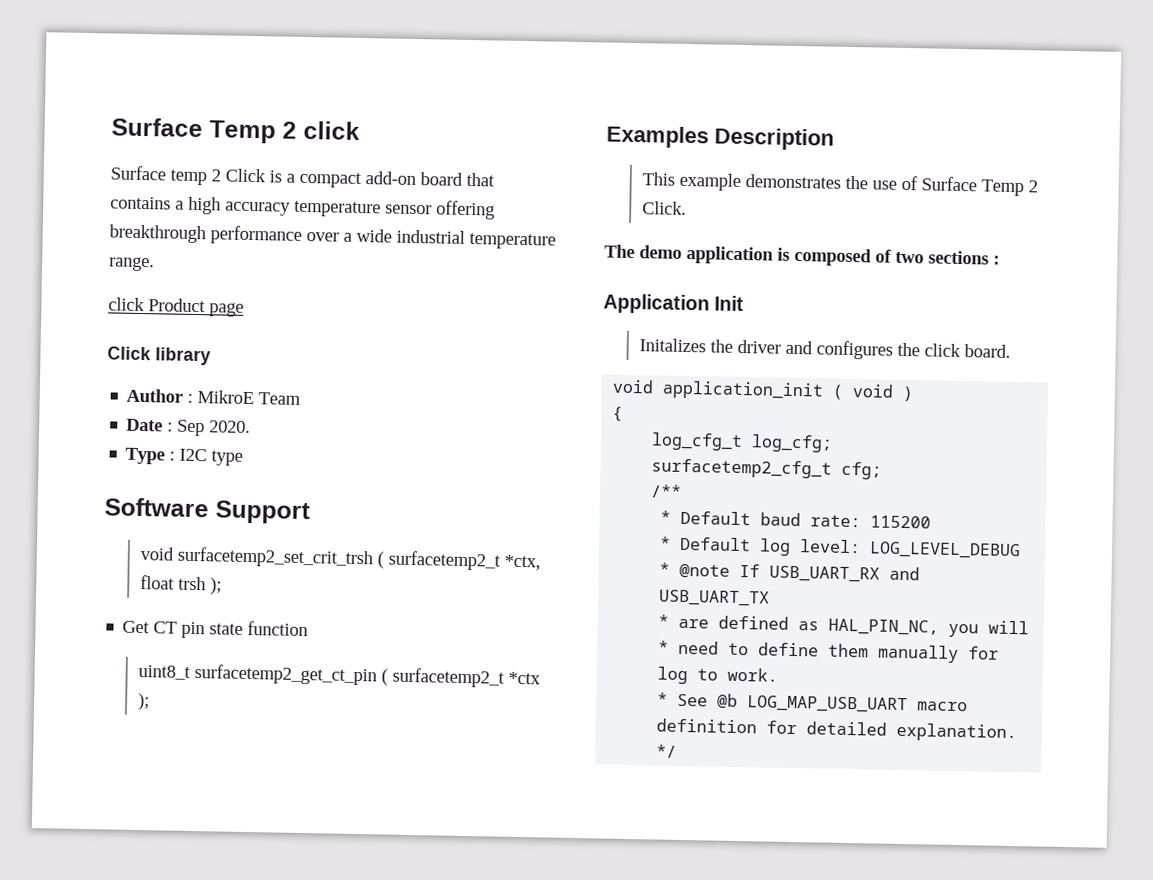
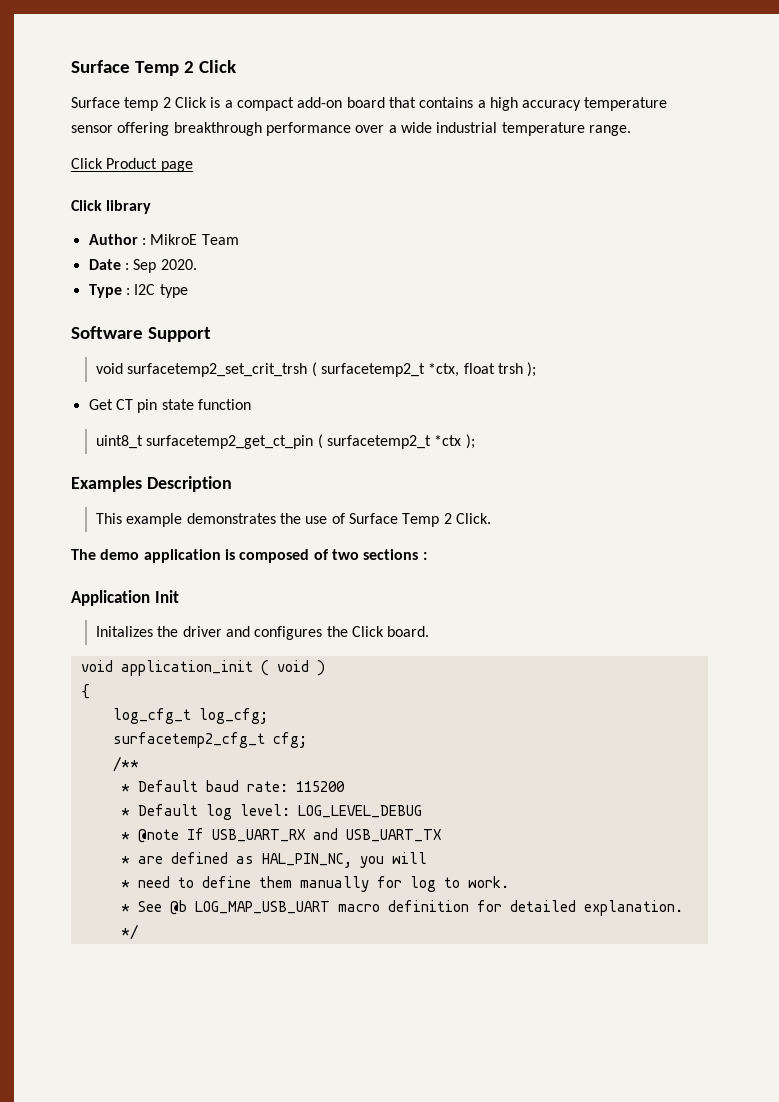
- Surface Temp 2 click
+ Surface Temp 2 Click
- click Product page
+ Click Product page
- Initalizes the driver and configures the click board.
+ Initalizes the driver and configures the Click board.

